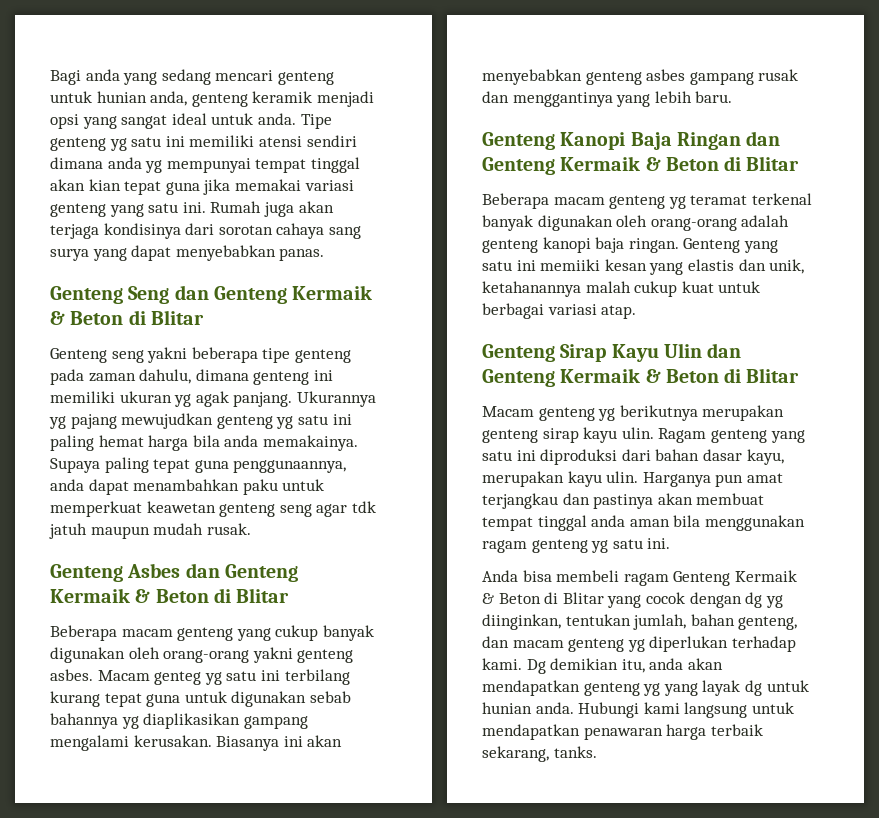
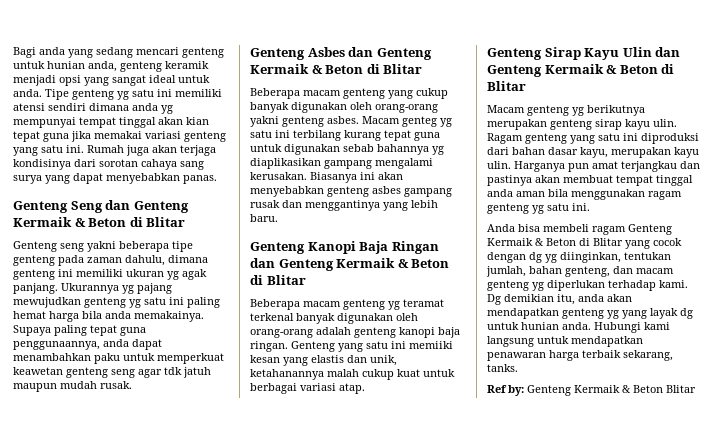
+ Ref by: Genteng Kermaik & Beton Blitar

